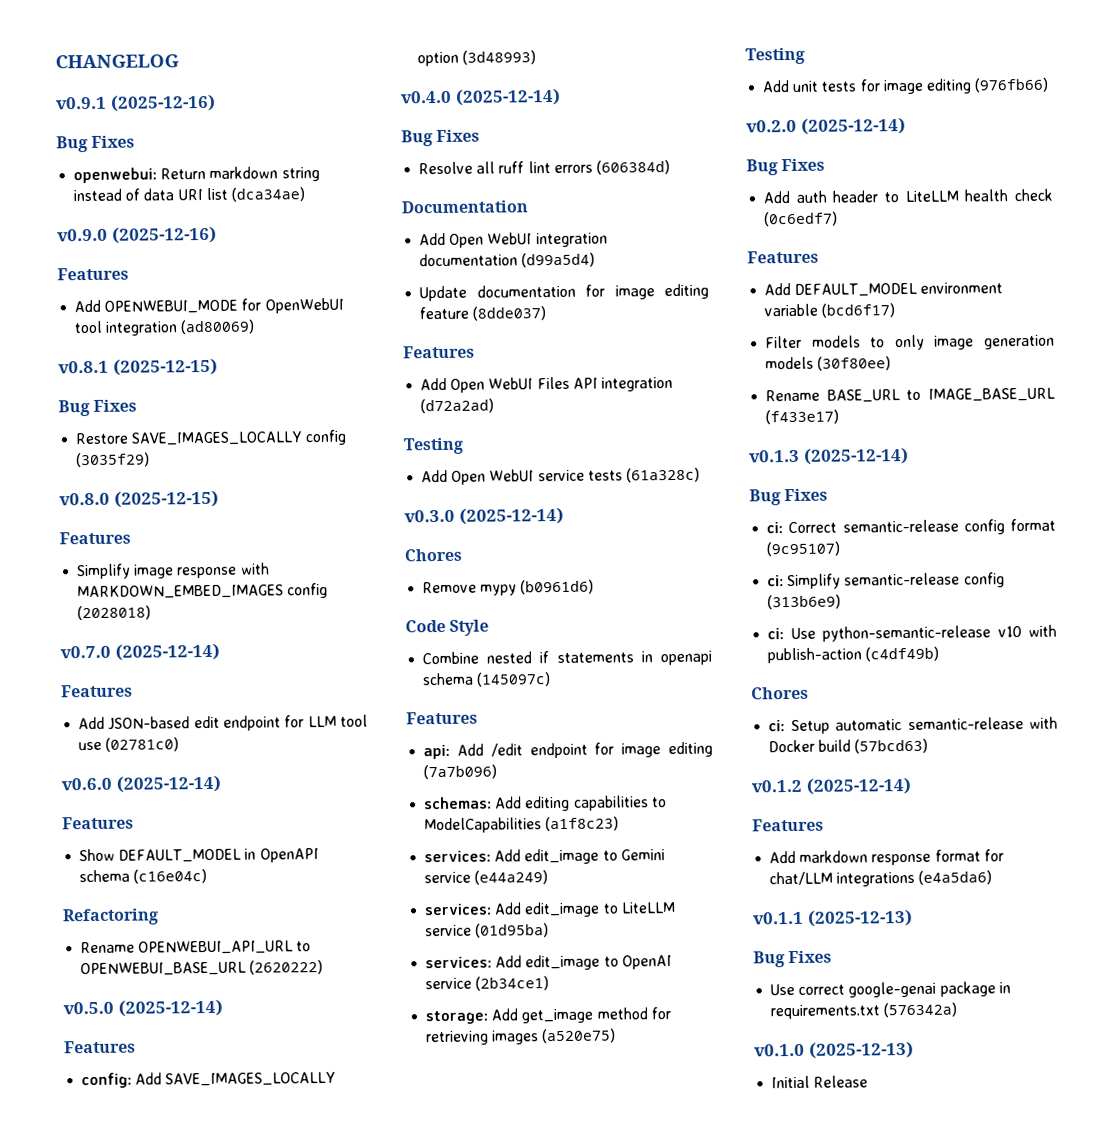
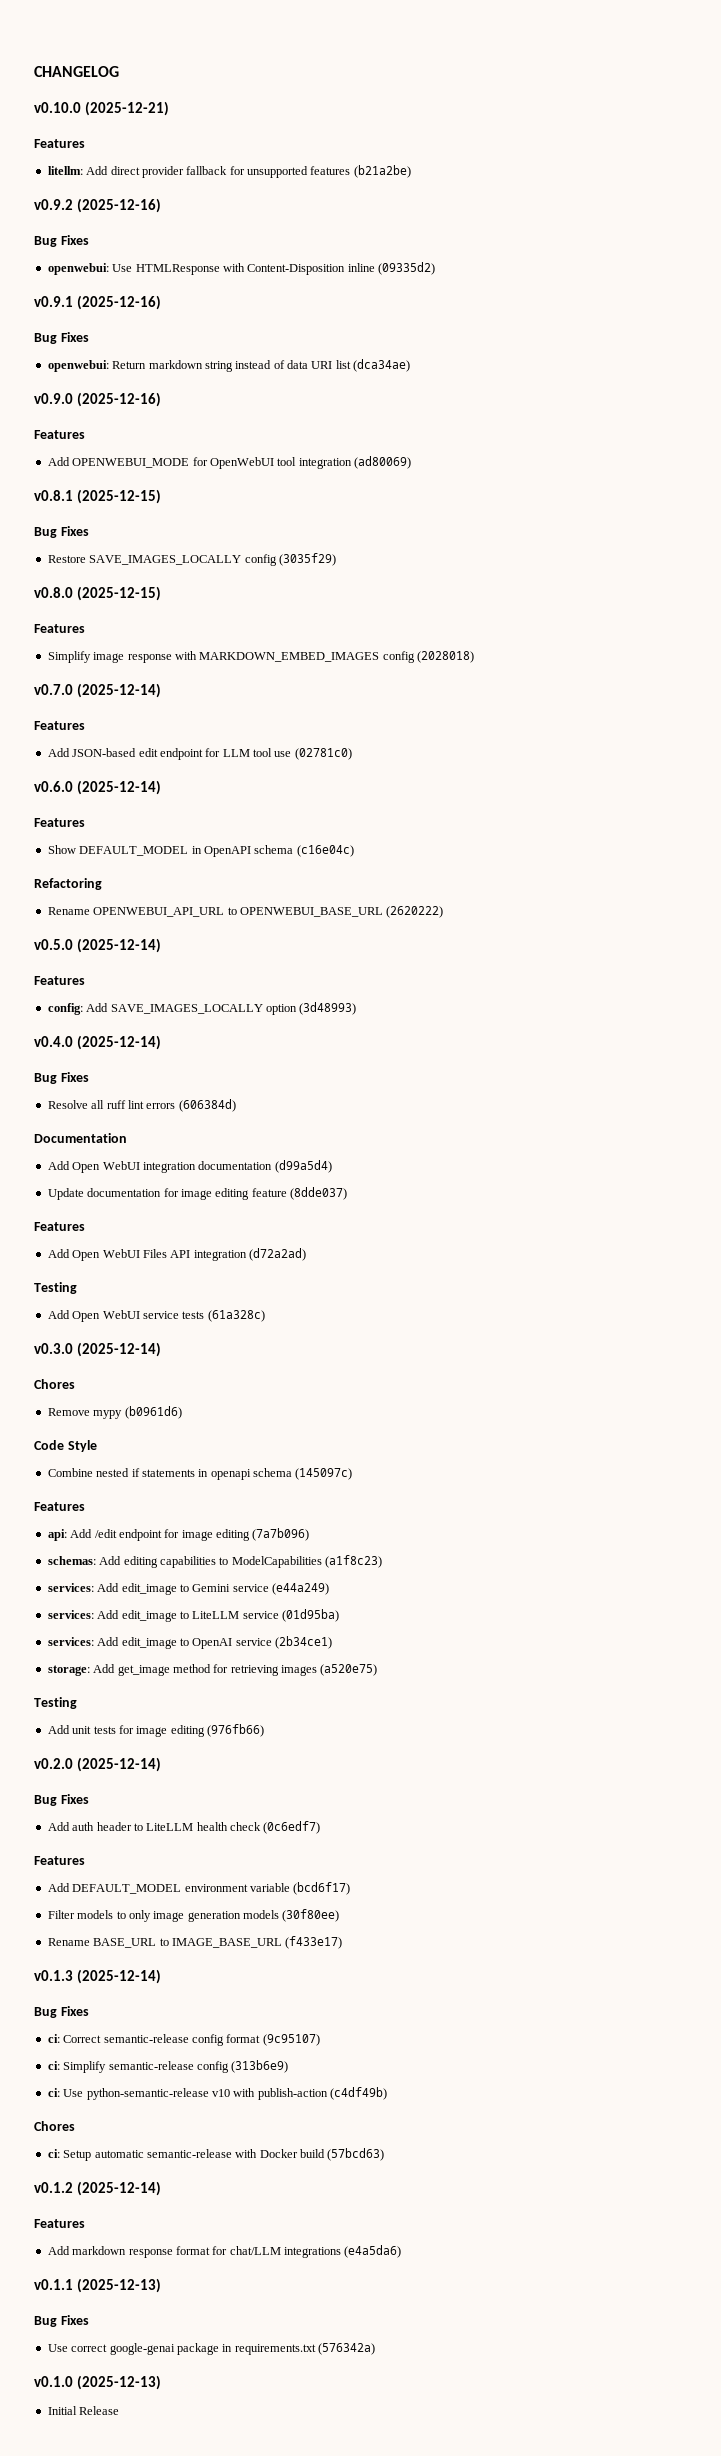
+ v0.10.0 (2025-12-21)
+ Features
+ litellm: Add direct provider fallback for unsupported features (b21a2be)
+ v0.9.2 (2025-12-16)
+ Bug Fixes
+ openwebui: Use HTMLResponse with Content-Disposition inline (09335d2)

